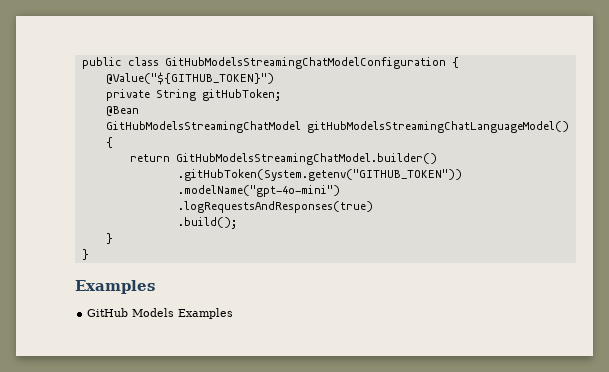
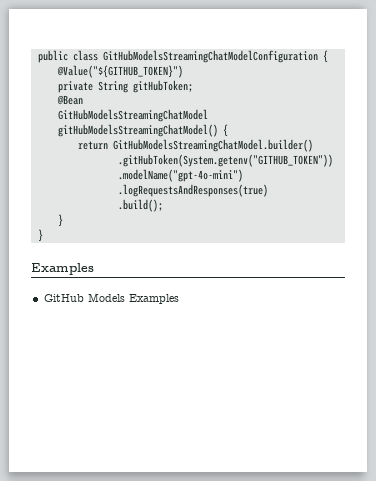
- GitHubModelsStreamingChatModel gitHubModelsStreamingChatLanguageModel() {
+ GitHubModelsStreamingChatModel gitHubModelsStreamingChatModel() {

